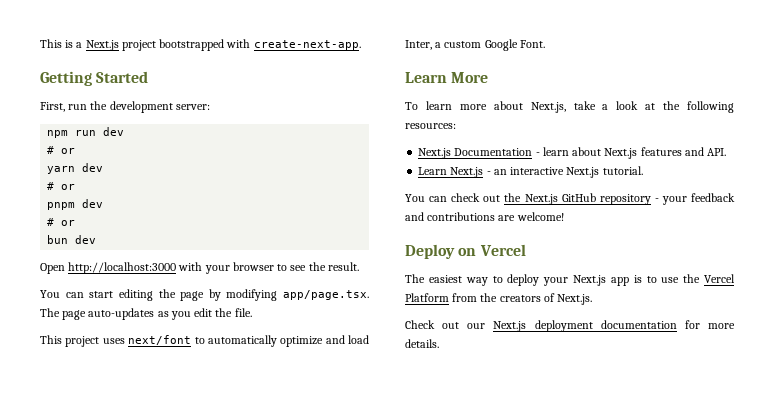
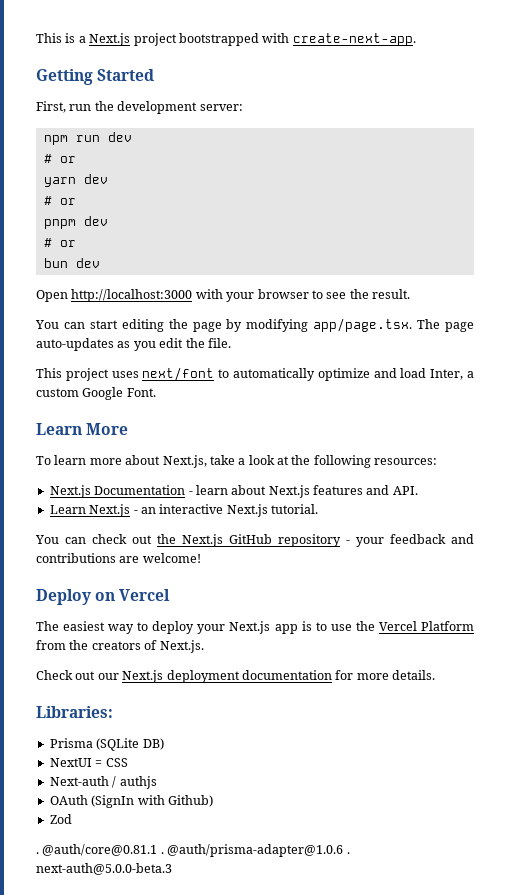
+ Libraries:
+ Prisma (SQLite DB)
+ NextUI = CSS
+ Next-auth / authjs
+ OAuth (SignIn with Github)
+ Zod
+ . @auth/core@0.81.1 . @auth/prisma-adapter@1.0.6 . next-auth@5.0.0-beta.3

